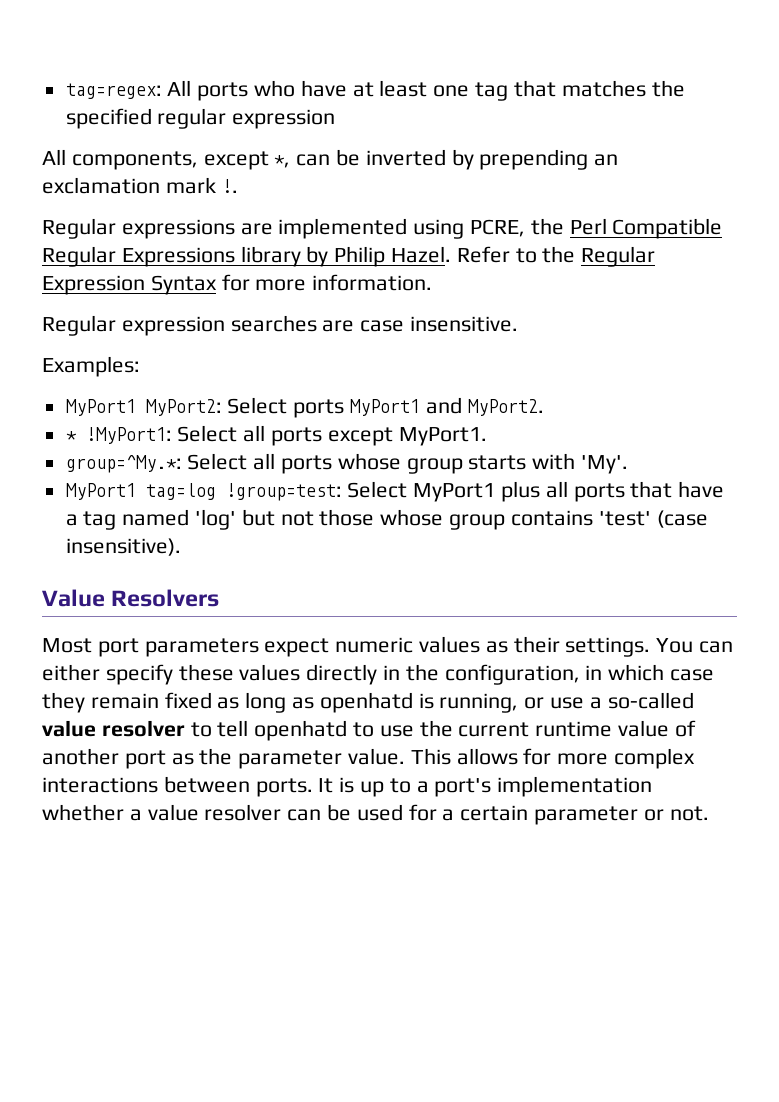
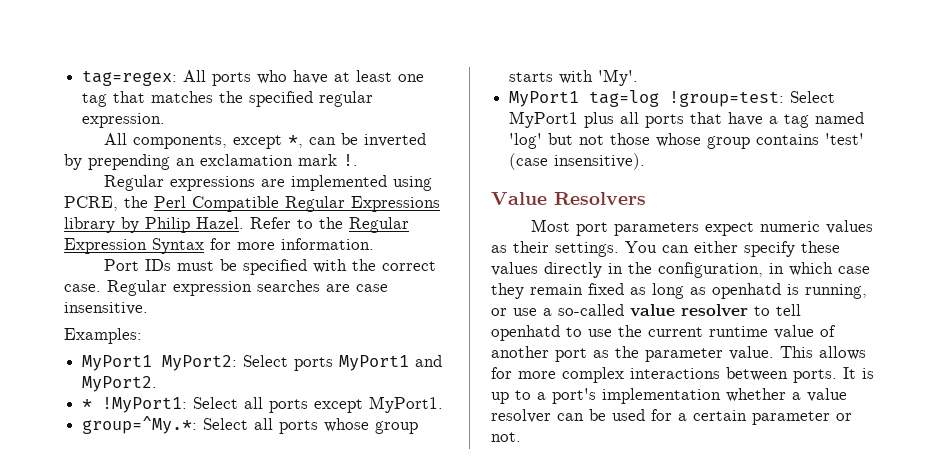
- tag=regex: All ports who have at least one tag that matches the specified regular expression
+ tag=regex: All ports who have at least one tag that matches the specified regular expression.
+ Port IDs must be specified with the correct case.

